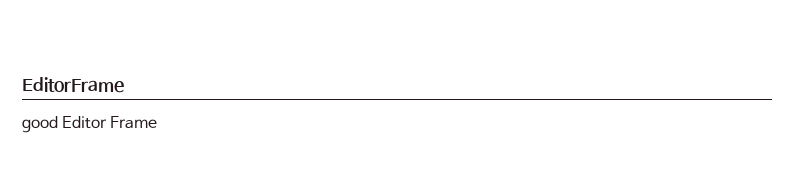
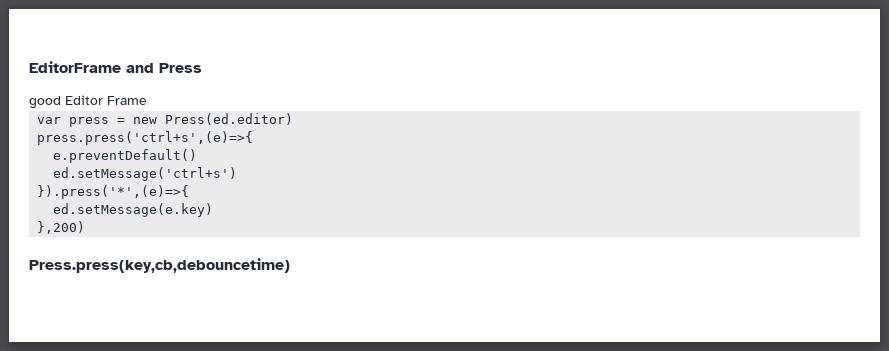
- EditorFrame
+ EditorFrame and Press
+ var press = new Press(ed.editor)
+ press.press('ctrl+s',(e)=>{
+ e.preventDefault()
+ ed.setMessage('ctrl+s')
+ }).press('*',(e)=>{
+ ed.setMessage(e.key)
+ },200)
+ Press.press(key,cb,debouncetime)

